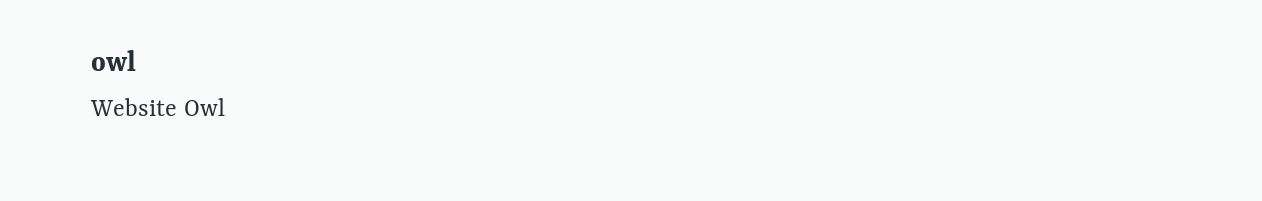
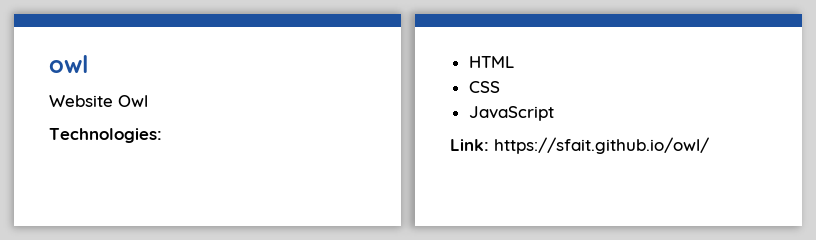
+ Technologies:
+ HTML
+ CSS
+ JavaScript
+ Link: https://sfait.github.io/owl/

